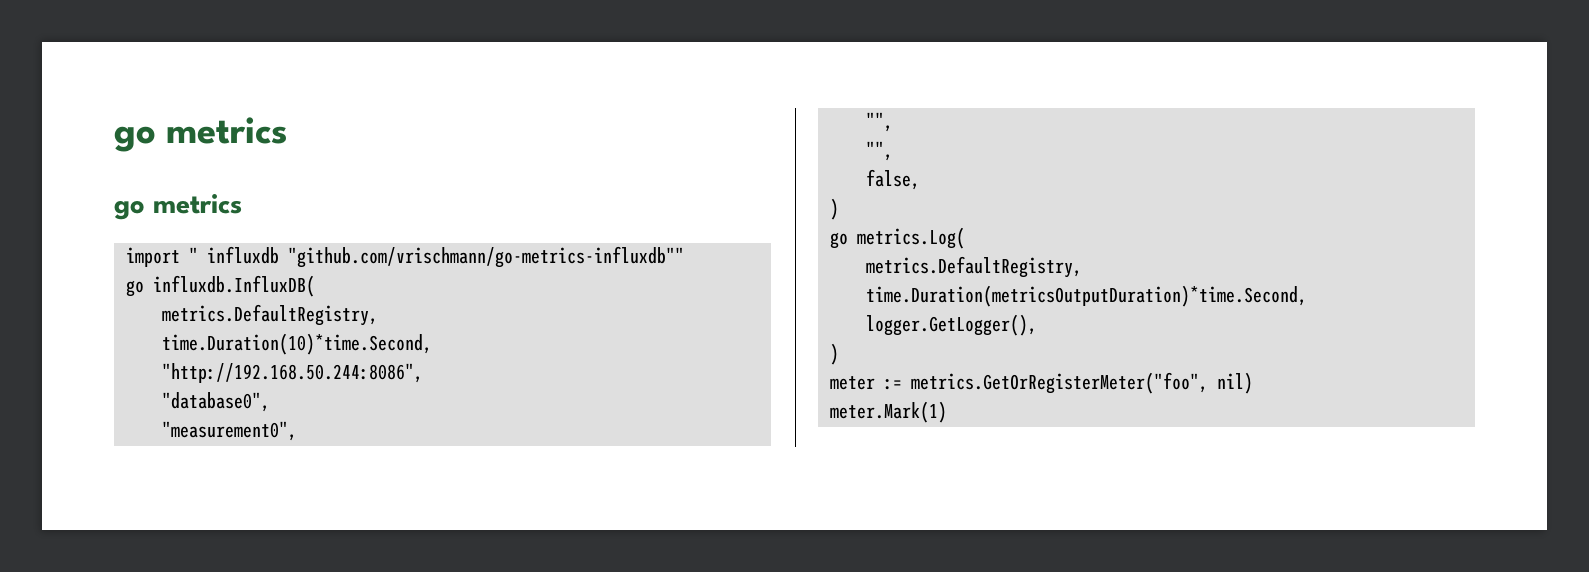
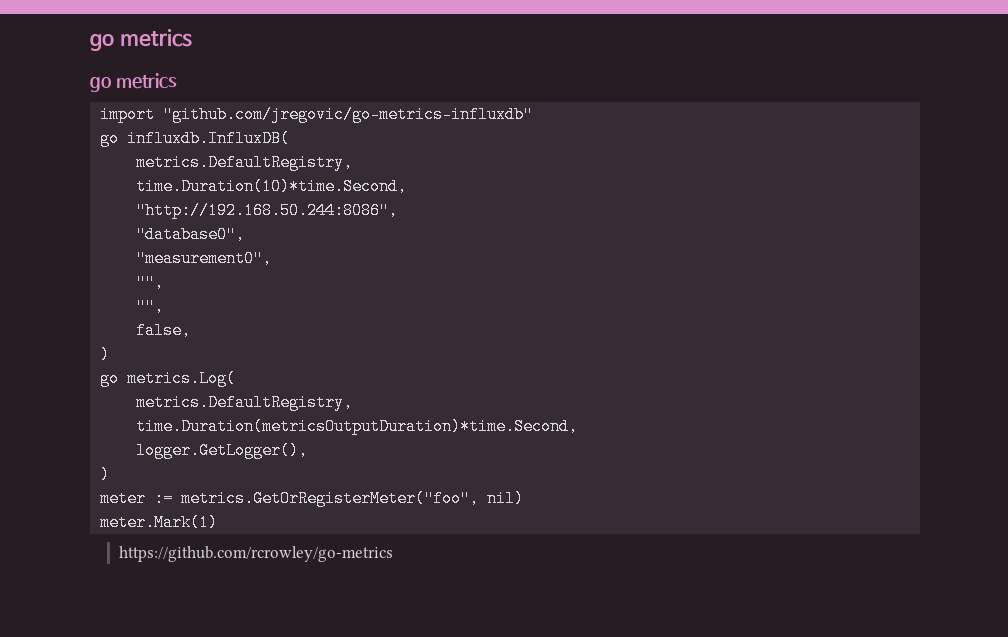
- import " influxdb "github.com/vrischmann/go-metrics-influxdb""
+ import "github.com/jregovic/go-metrics-influxdb"
+ https://github.com/rcrowley/go-metrics

